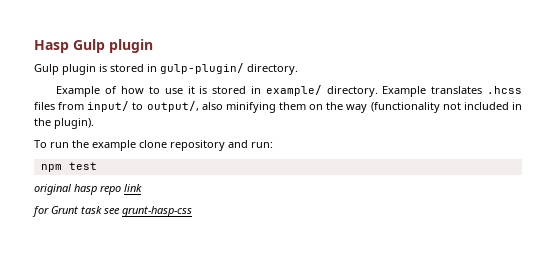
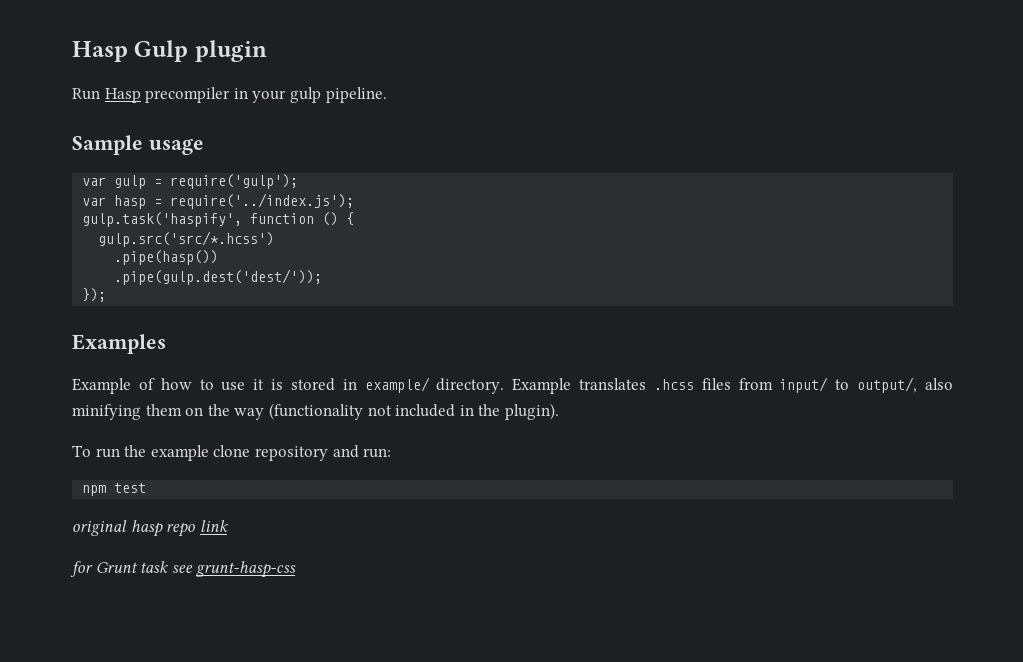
- Gulp plugin is stored in gulp-plugin/ directory.
+ Run Hasp precompiler in your gulp pipeline.
+ Sample usage
+ var gulp = require('gulp');
+ var hasp = require('../index.js');
+ gulp.task('haspify', function () {
+ gulp.src('src/*.hcss')
+ .pipe(hasp())
+ .pipe(gulp.dest('dest/'));
+ });
+ Examples

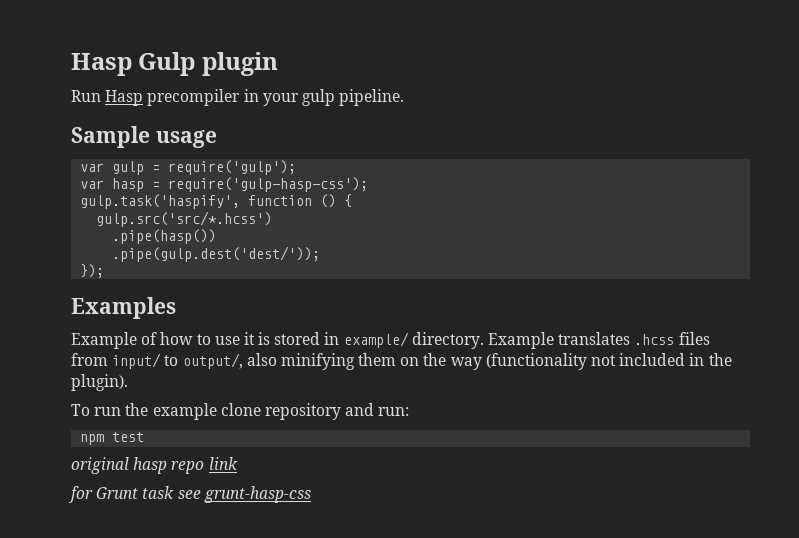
- var hasp = require('../index.js');
+ var hasp = require('gulp-hasp-css');

